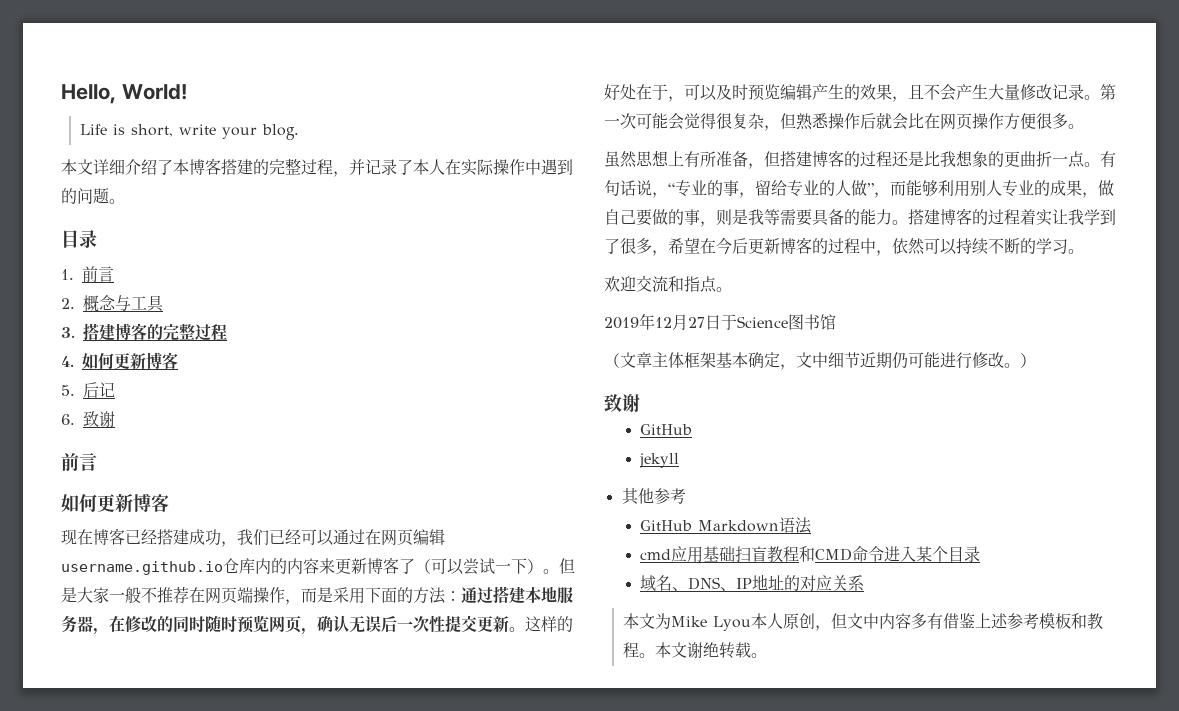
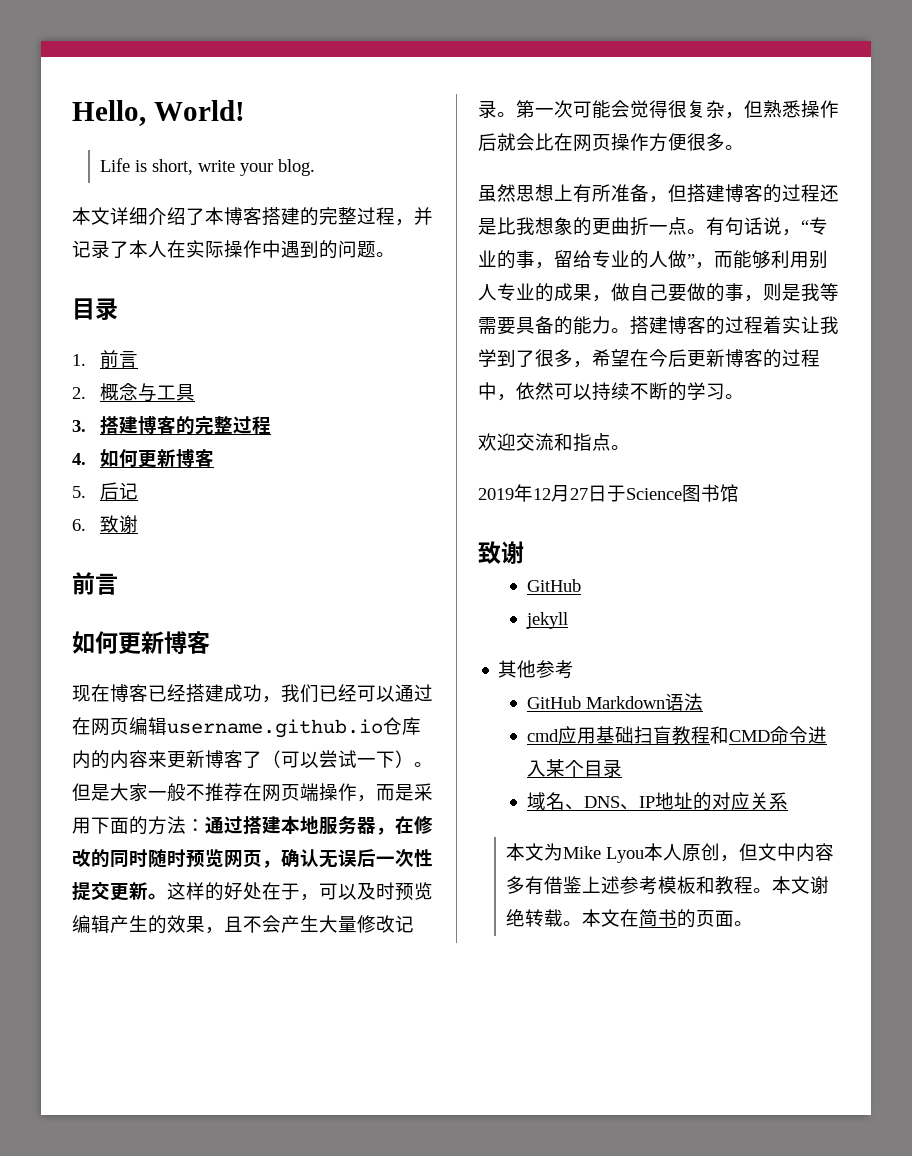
- （文章主体框架基本确定，文中细节近期仍可能进行修改。）
+ 本文在简书的页面。

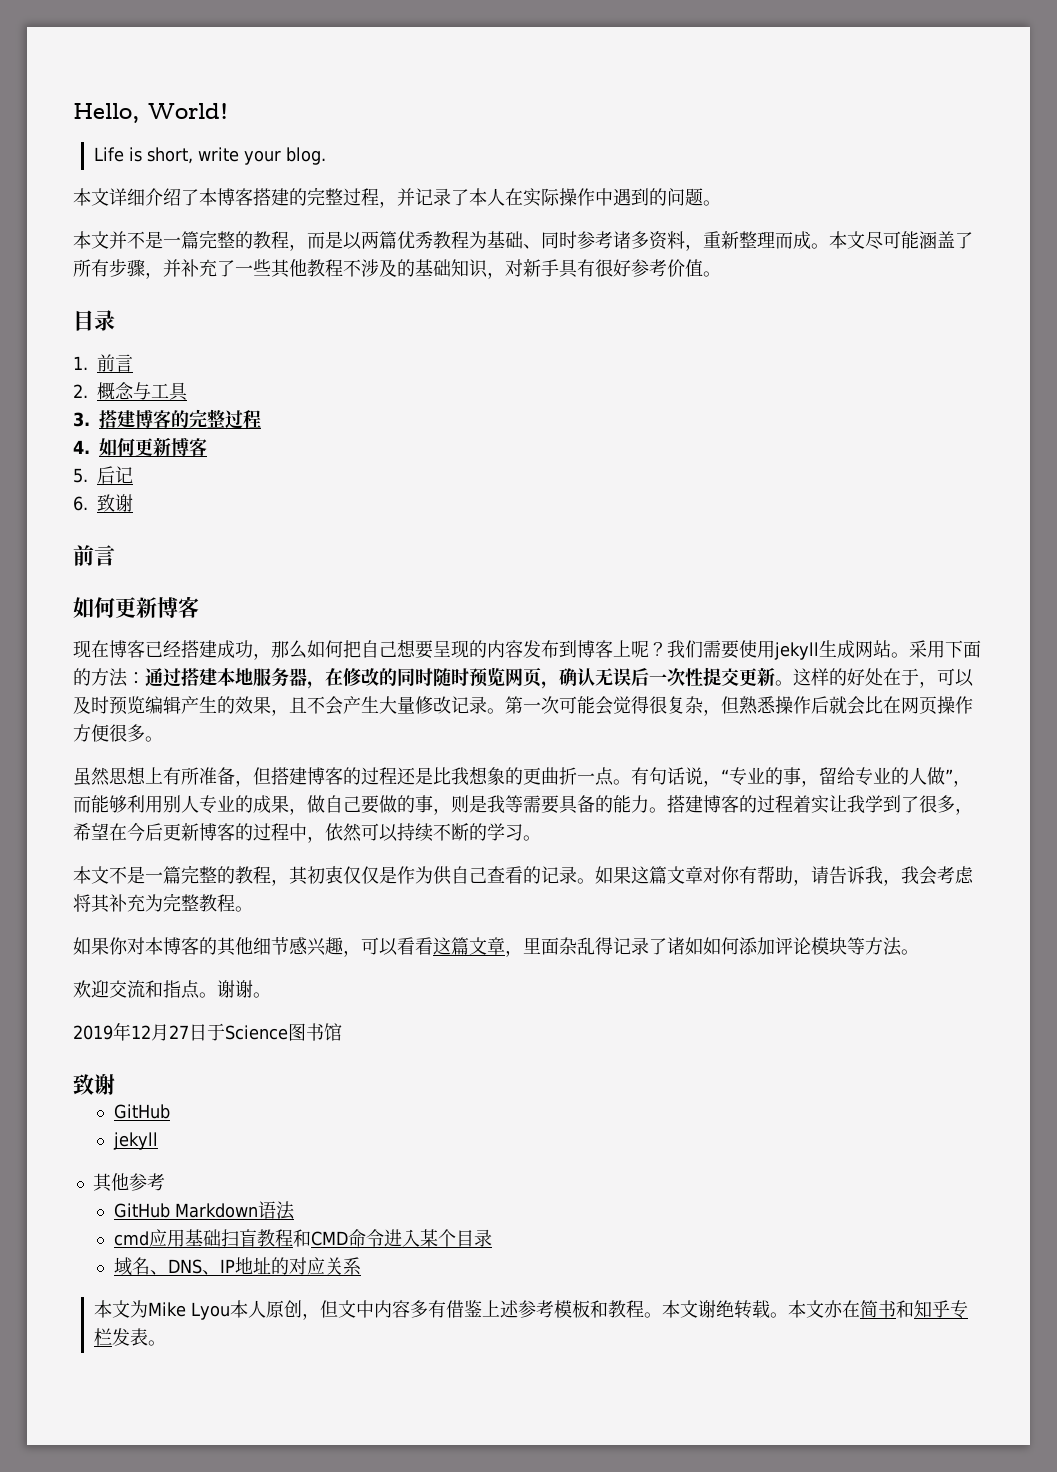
+ 本文并不是一篇完整的教程，而是以两篇优秀教程为基础、同时参考诸多资料，重新整理而成。本文尽可能涵盖了所有步骤，并补充了一些其他教程不涉及的基础知识，对新手具有很好参考价值。
- 现在博客已经搭建成功，我们已经可以通过在网页编辑username.github.io仓库内的内容来更新博客了（可以尝试一下）。但是大家一般不推荐在网页端操作，而是采用下面的方法：通过搭建本地服务器，在修改的同时随时预览网页，确认无误后一次性提交更新。
+ 现在博客已经搭建成功，那么如何把自己想要呈现的内容发布到博客上呢？我们需要使用jekyll生成网站。采用下面的方法：通过搭建本地服务器，在修改的同时随时预览网页，确认无误后一次性提交更新。
+ 本文不是一篇完整的教程，其初衷仅仅是作为供自己查看的记录。如果这篇文章对你有帮助，请告诉我，我会考虑将其补充为完整教程。
+ 如果你对本博客的其他细节感兴趣，可以看看这篇文章，里面杂乱得记录了诸如如何添加评论模块等方法。
+ 谢谢。
- 本文在简书的页面。
+ 本文亦在简书和知乎专栏发表。

